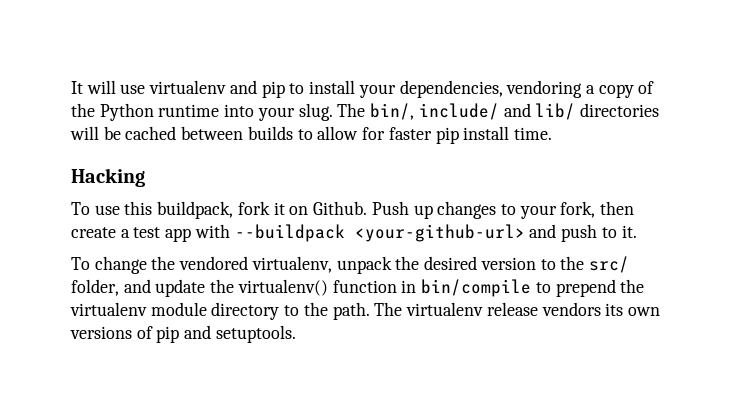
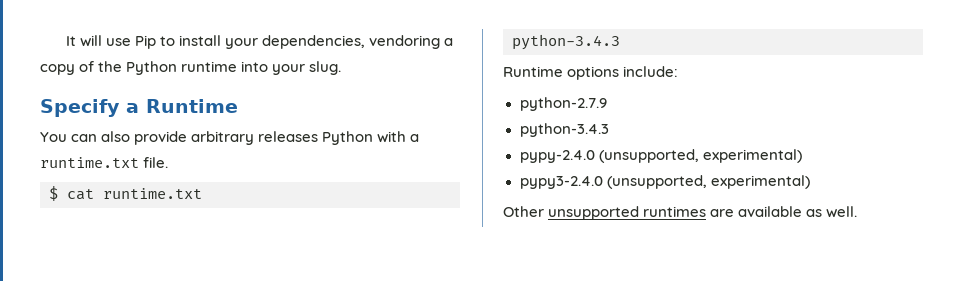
- It will use virtualenv and pip to install your dependencies, vendoring a copy of the Python runtime into your slug. The bin/, include/ and lib/ directories will be cached between builds to allow for faster pip install time.
- Hacking
- To use this buildpack, fork it on Github. Push up changes to your fork, then create a test app with --buildpack <your-github-url> and push to it.
- To change the vendored virtualenv, unpack the desired version to the src/ folder, and update the virtualenv() function in bin/compile to prepend the virtualenv module directory to the path. The virtualenv release vendors its own versions of pip and setuptools.
+ It will use Pip to install your dependencies, vendoring a copy of the Python runtime into your slug.
+ Specify a Runtime
+ You can also provide arbitrary releases Python with a runtime.txt file.
+ $ cat runtime.txt
+ python-3.4.3
+ Runtime options include:
+ python-2.7.9
+ python-3.4.3
+ pypy-2.4.0 (unsupported, experimental)
+ pypy3-2.4.0 (unsupported, experimental)
+ Other unsupported runtimes are available as well.

